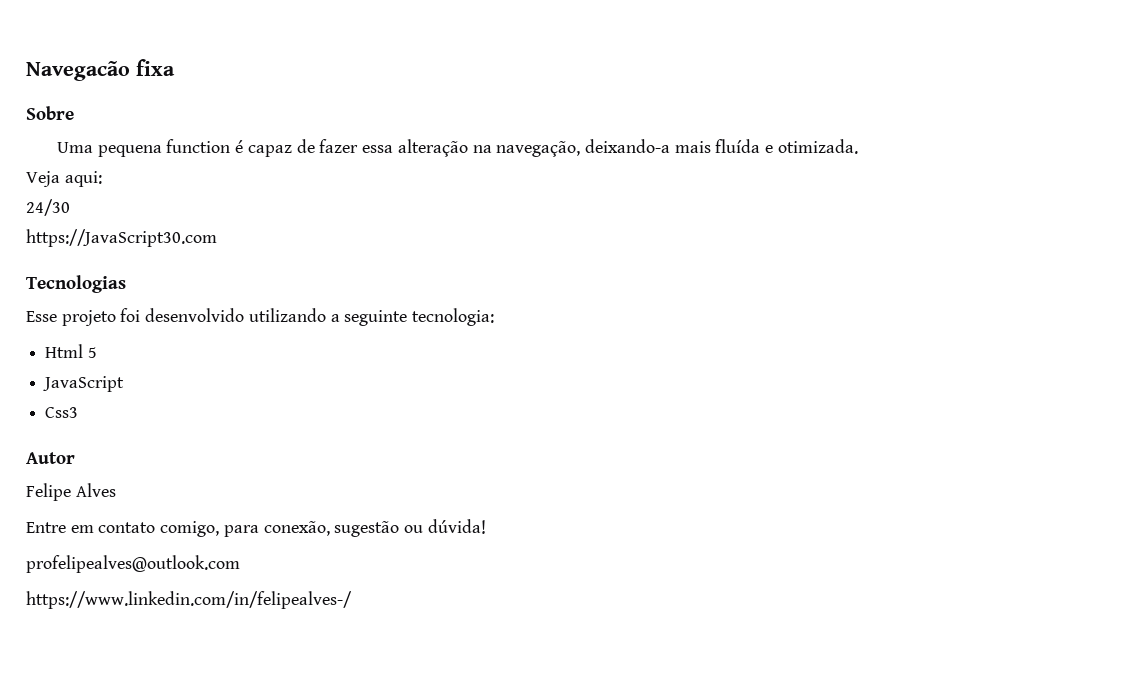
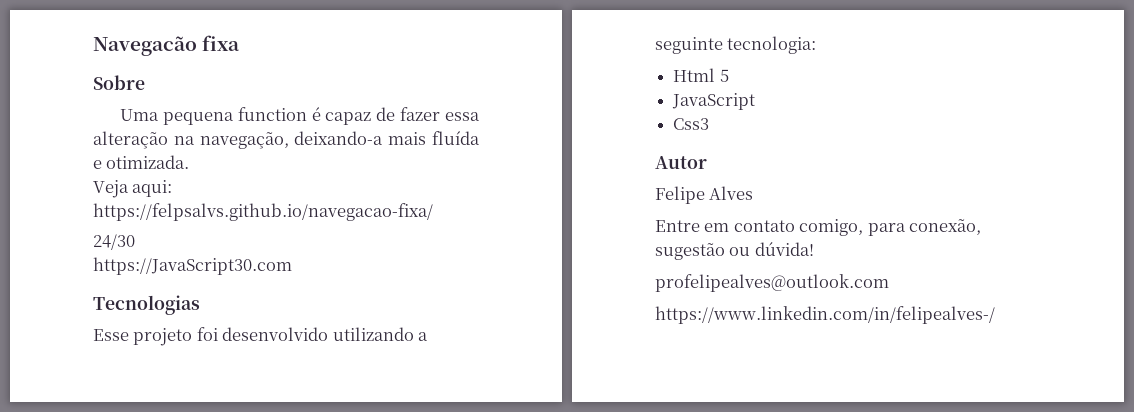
- Veja aqui:
+ Veja aqui: https://felpsalvs.github.io/navegacao-fixa/

